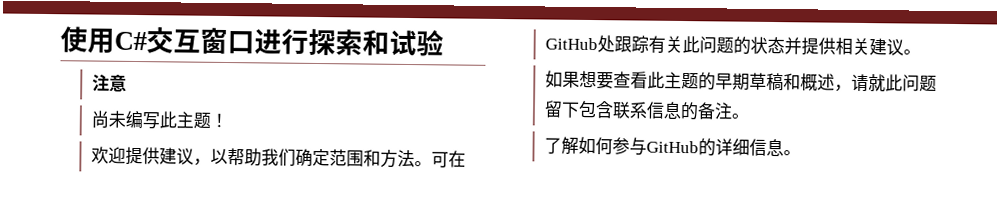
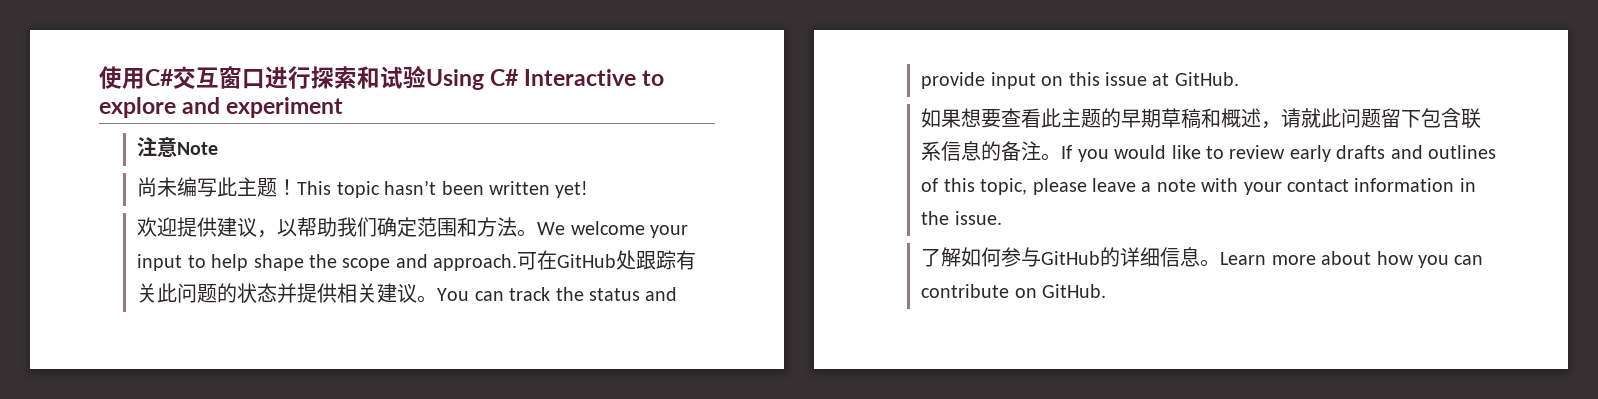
- 使用C#交互窗口进行探索和试验
+ 使用C#交互窗口进行探索和试验Using C# Interactive to explore and experiment
- 注意
+ 注意Note
+ This topic hasn’t been written yet!
+ We welcome your input to help shape the scope and approach.
+ You can track the status and provide input on this issue at GitHub.
+ If you would like to review early drafts and outlines of this topic, please leave a note with your contact information in the issue.
+ Learn more about how you can contribute on GitHub.

